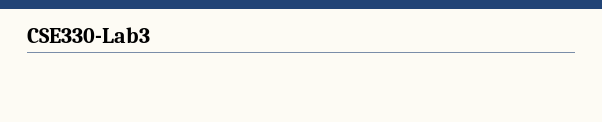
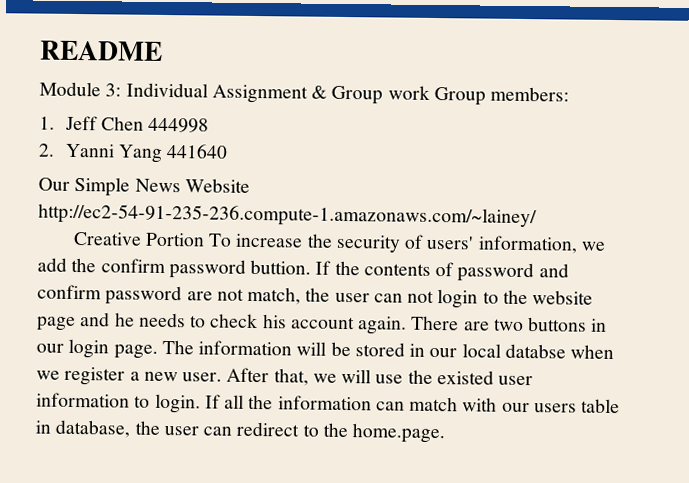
- CSE330-Lab3
+ README
+ Module 3: Individual Assignment & Group work Group members:
+ 1. Jeff Chen 444998
+ 2. Yanni Yang 441640
+ Our Simple News Website http://ec2-54-91-235-236.compute-1.amazonaws.com/~lainey/
+ Creative Portion To increase the security of users' information, we add the confirm password buttion. If the contents of password and confirm password are not match, the user can not login to the website page and he needs to check his account again. There are two buttons in our login page. The information will be stored in our local databse when we register a new user. After that, we will use the existed user information to login. If all the information can match with our users table in database, the user can redirect to the home.page.

